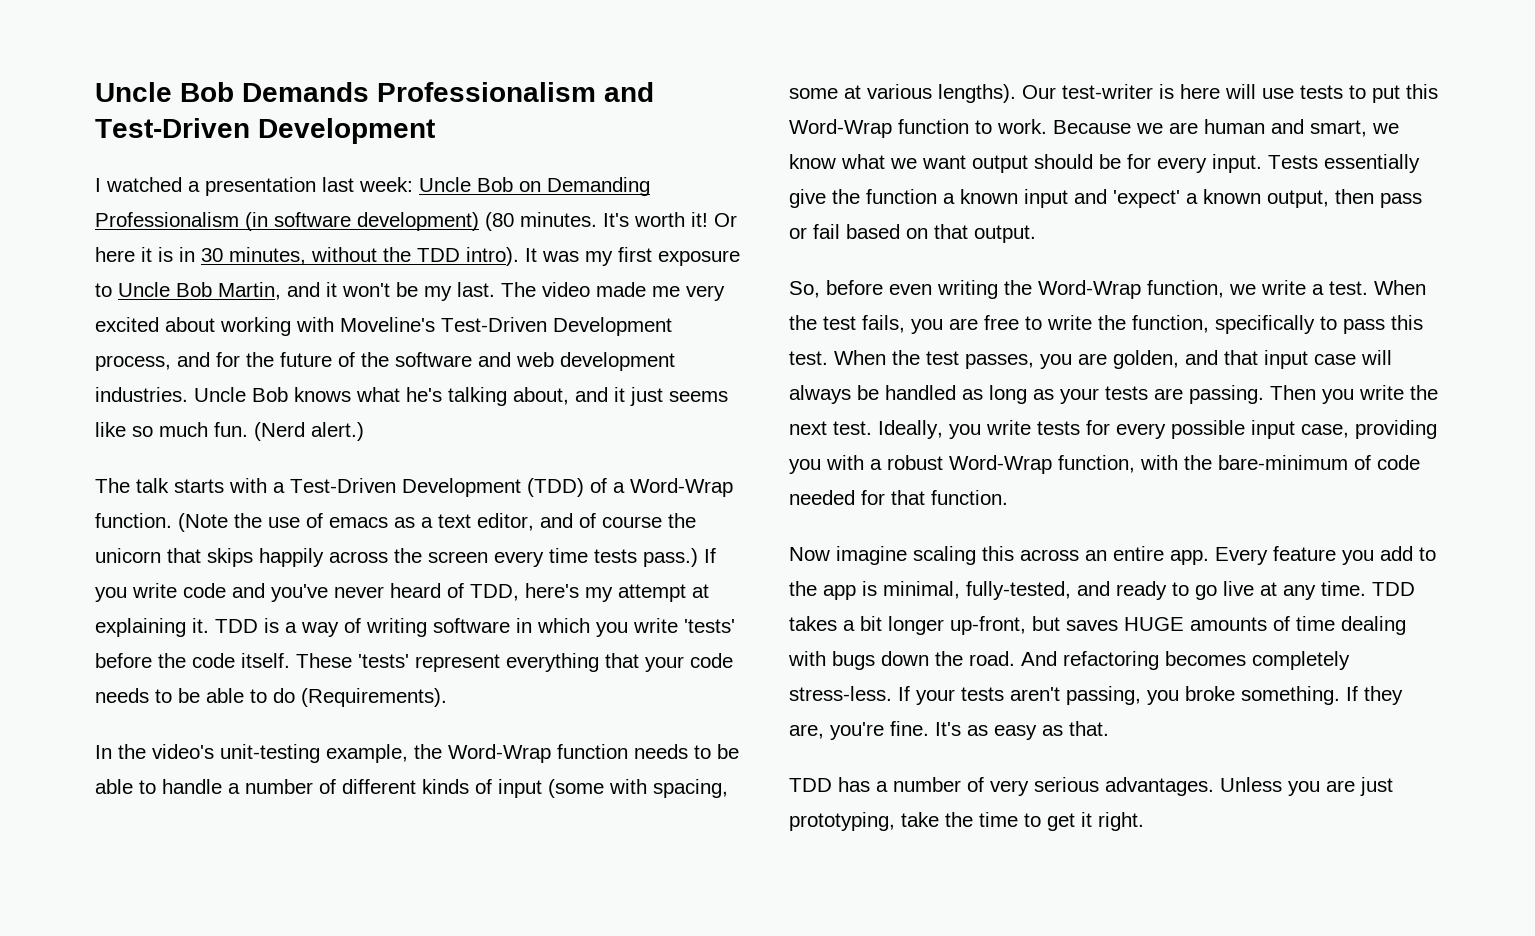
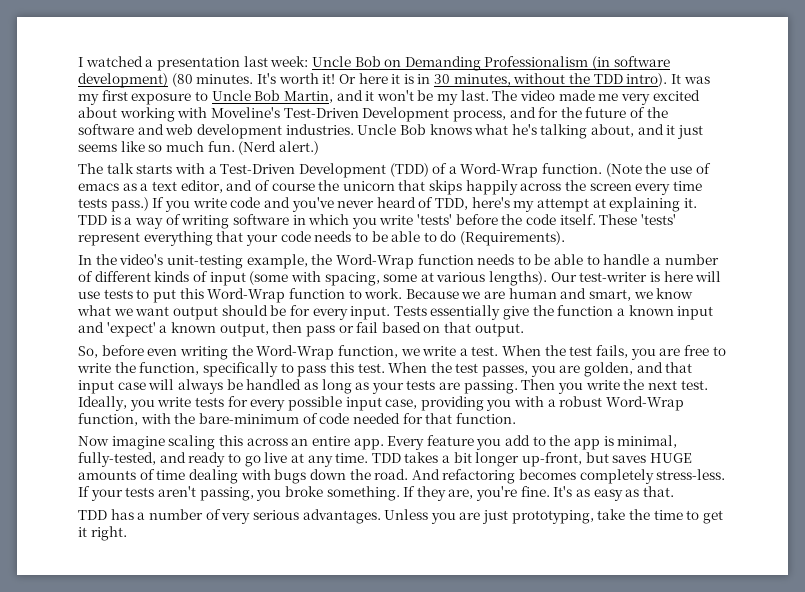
- Uncle Bob Demands Professionalism and Test-Driven Development

